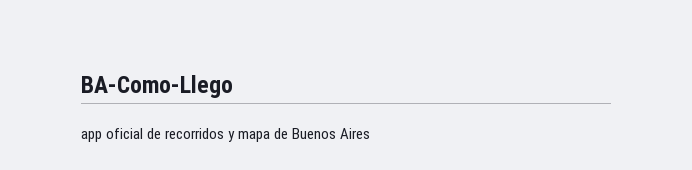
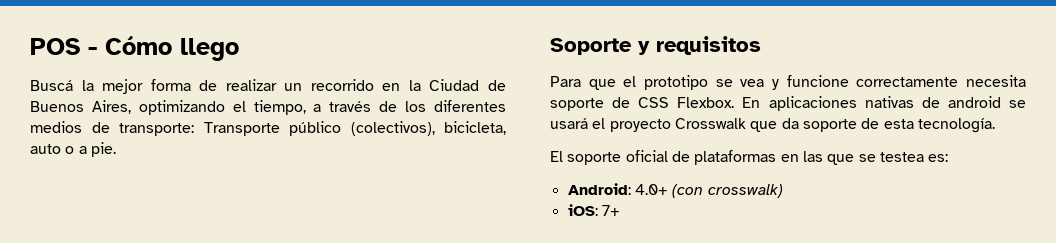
- BA-Como-Llego
- app oficial de recorridos y mapa de Buenos Aires
+ POS - Cómo llego
+ Buscá la mejor forma de realizar un recorrido en la Ciudad de Buenos Aires, optimizando el tiempo, a través de los diferentes medios de transporte: Transporte público (colectivos), bicicleta, auto o a pie.
+ Soporte y requisitos
+ Para que el prototipo se vea y funcione correctamente necesita soporte de CSS Flexbox. En aplicaciones nativas de android se usará el proyecto Crosswalk que da soporte de esta tecnología.
+ El soporte oficial de plataformas en las que se testea es:
+ Android: 4.0+ (con crosswalk)
+ iOS: 7+

